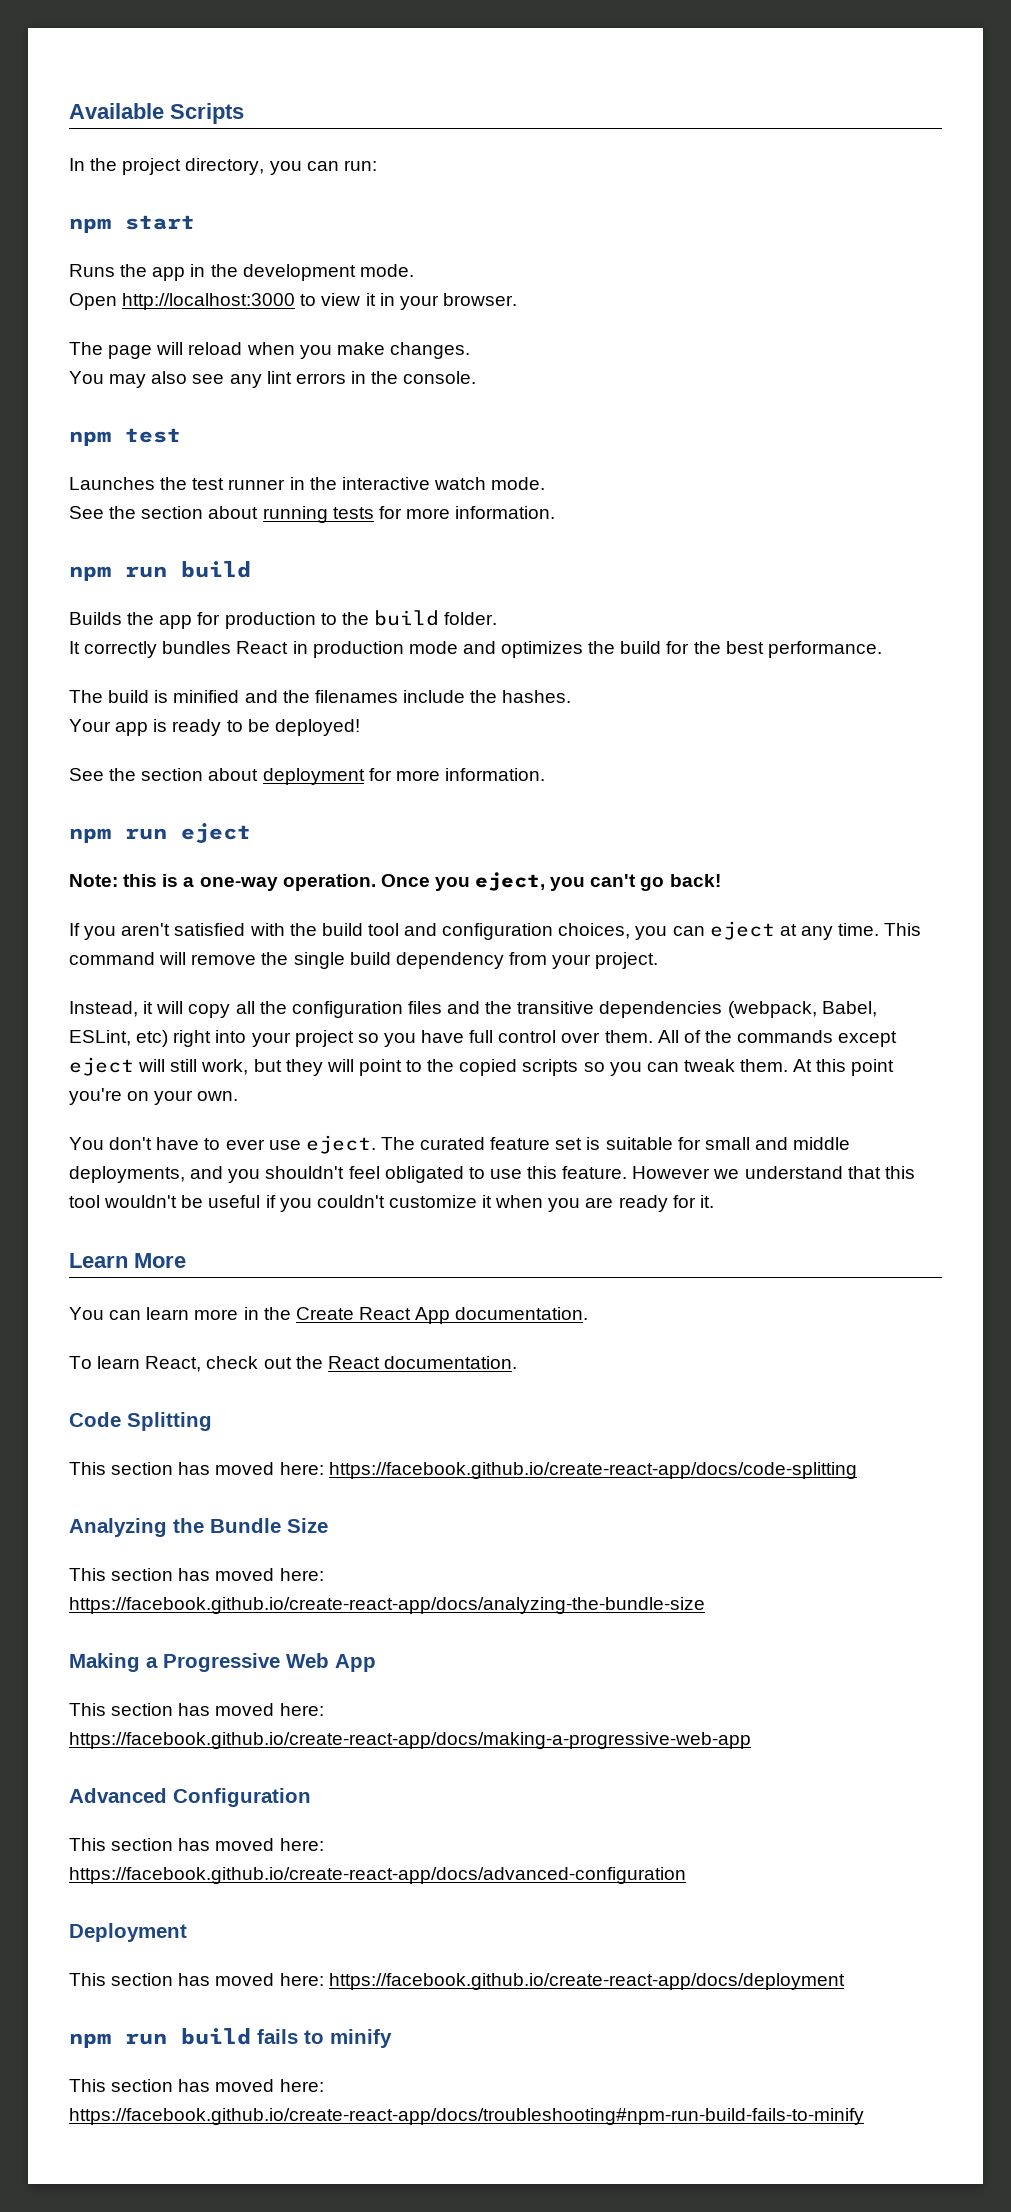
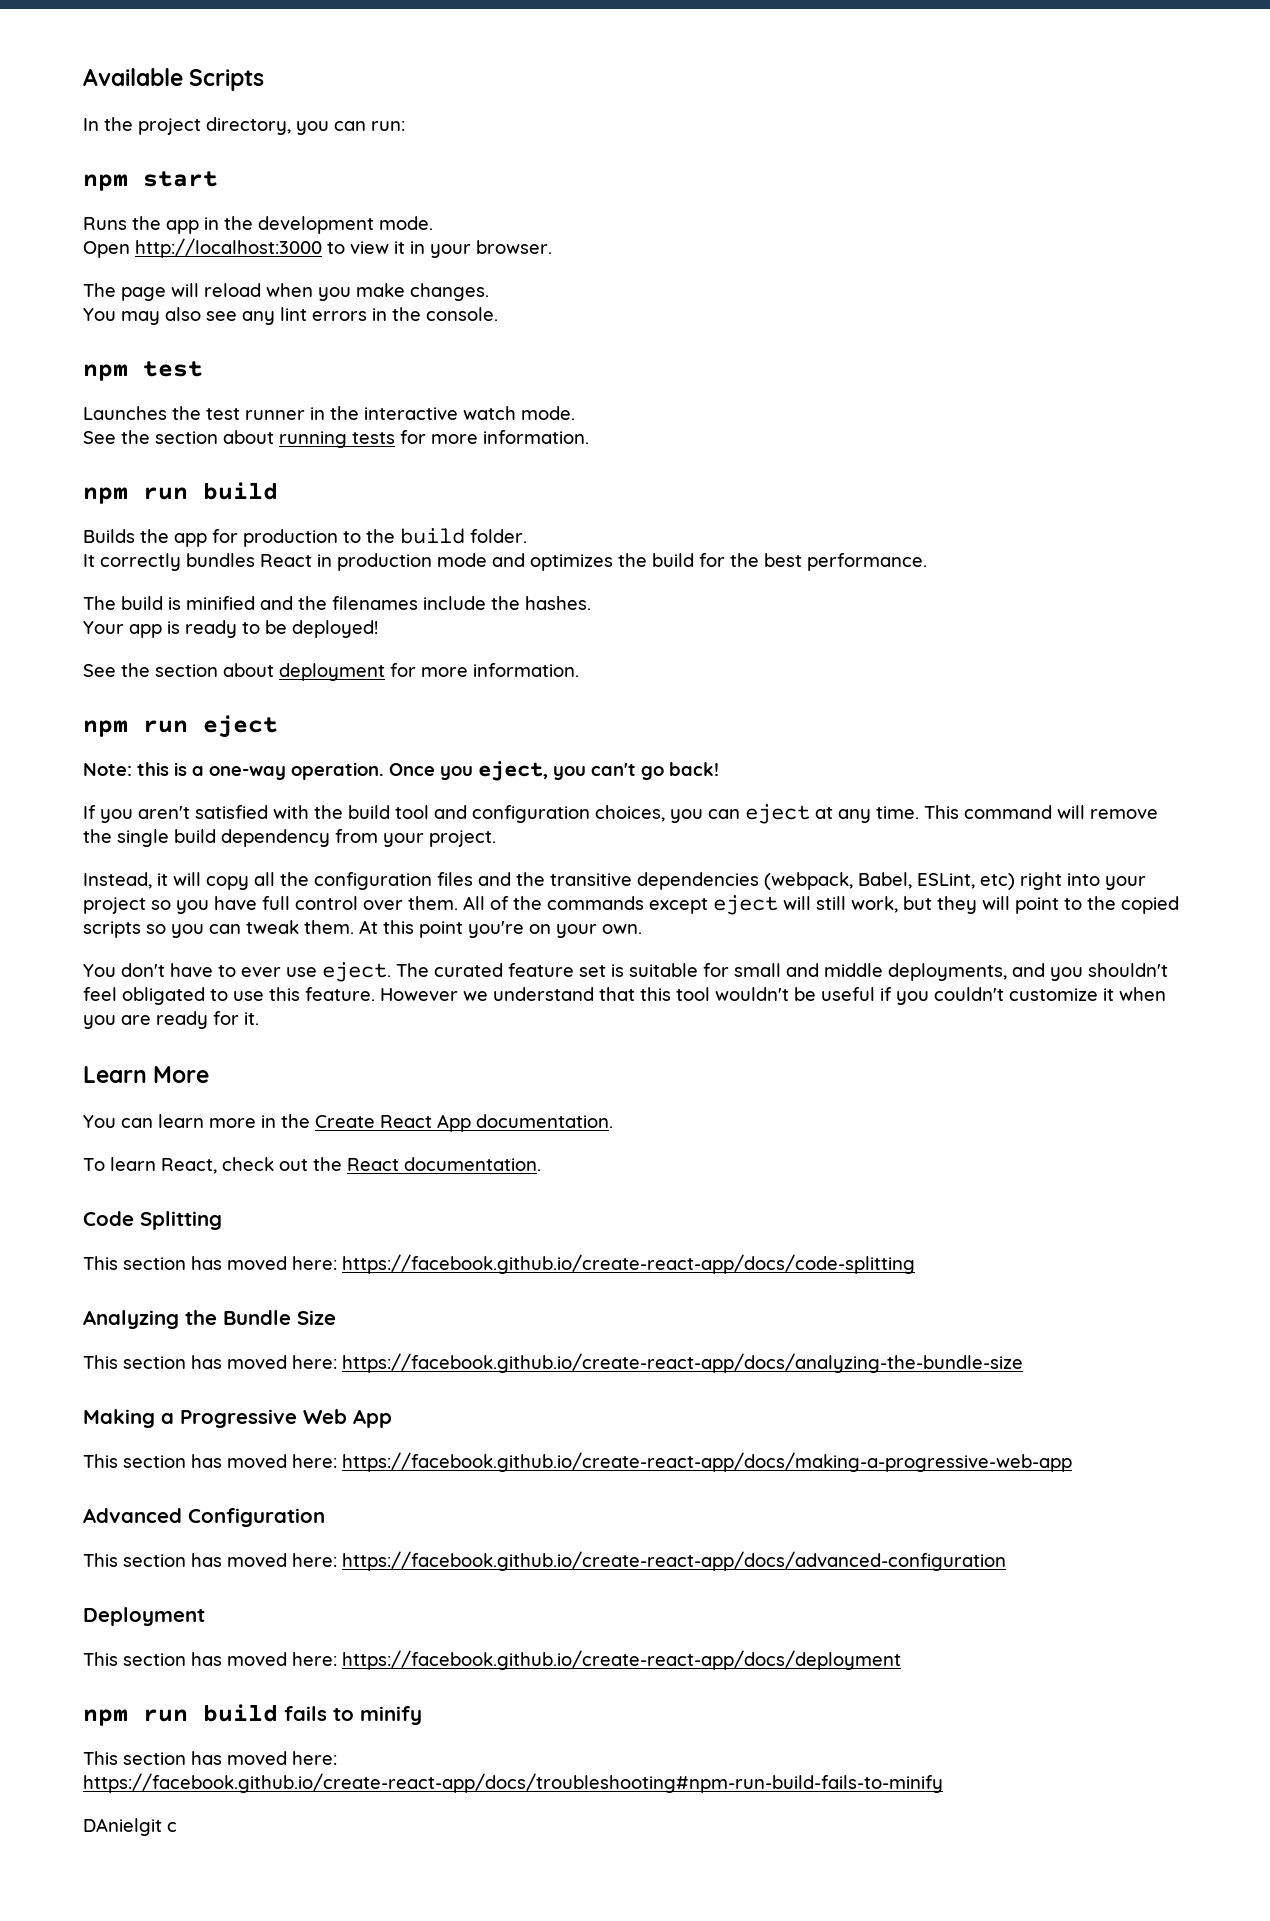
+ DAnielgit c

